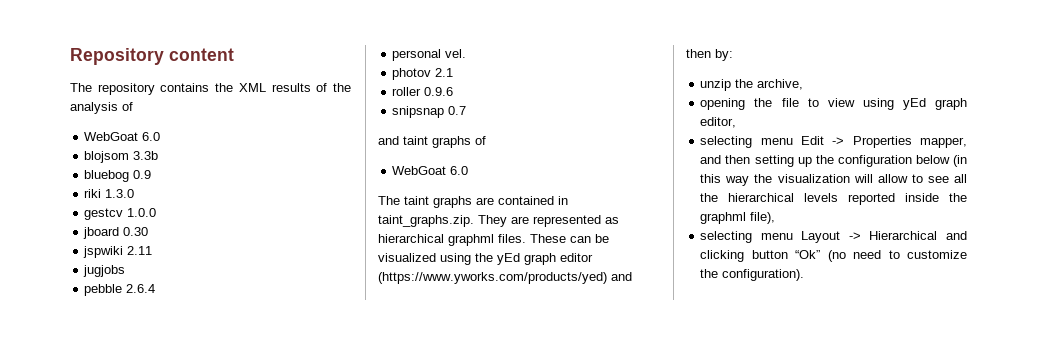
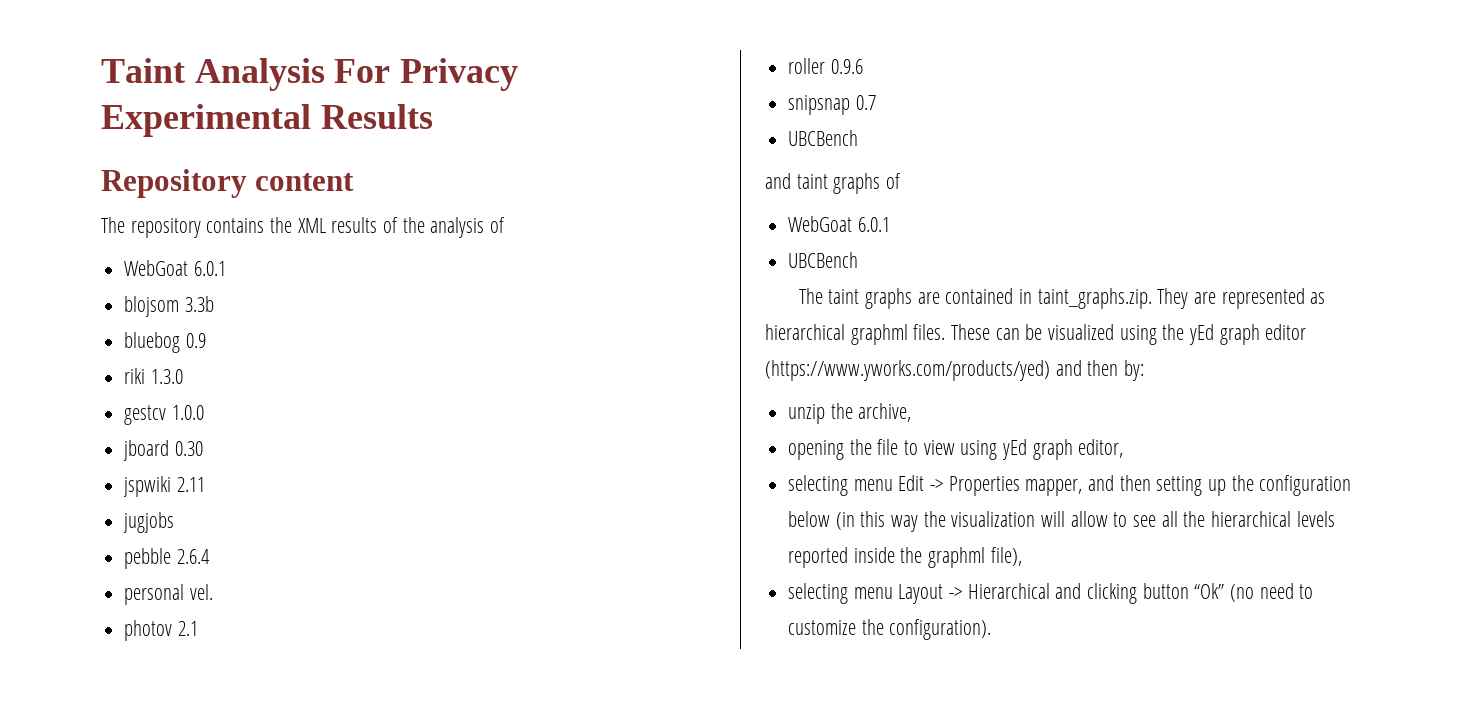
+ Taint Analysis For Privacy Experimental Results
  The repository contains the XML results of the analysis of
- WebGoat 6.0
+ WebGoat 6.0.1
  snipsnap 0.7
+ UBCBench
  and taint graphs of
- WebGoat 6.0
+ WebGoat 6.0.1
+ UBCBench

